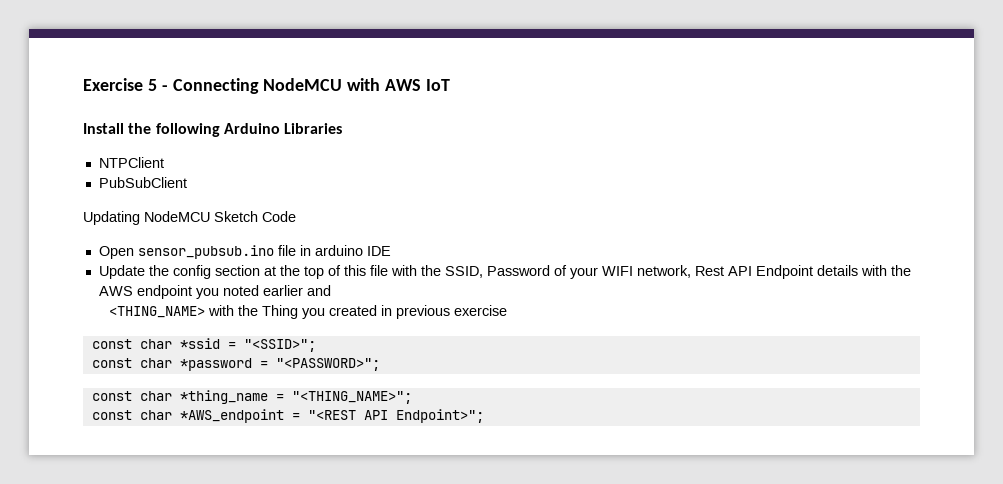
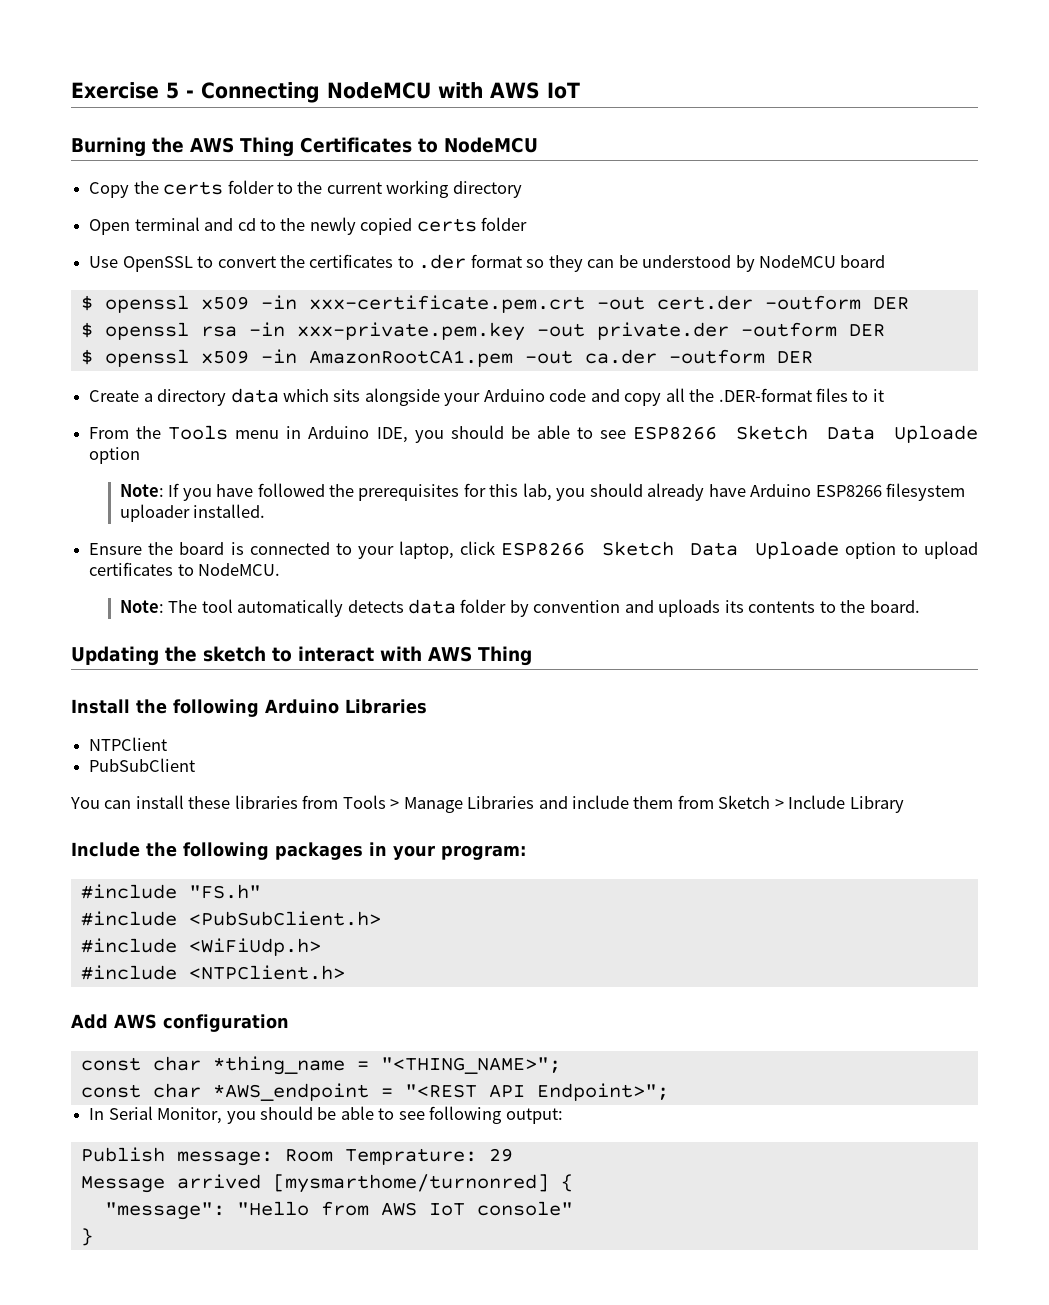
+ Burning the AWS Thing Certificates to NodeMCU
+ Copy the certs folder to the current working directory
+ Open terminal and cd to the newly copied certs folder
+ Use OpenSSL to convert the certificates to .der format so they can be understood by NodeMCU board
+ $ openssl x509 -in xxx-certificate.pem.crt -out cert.der -outform DER
+ $ openssl rsa -in xxx-private.pem.key -out private.der -outform DER
+ $ openssl x509 -in AmazonRootCA1.pem -out ca.der -outform DER
+ Create a directory data which sits alongside your Arduino code and copy all the .DER-format files to it
+ From the Tools menu in Arduino IDE, you should be able to see ESP8266 Sketch Data Uploade option
+ Note: If you have followed the prerequisites for this lab, you should already have Arduino ESP8266 filesystem uploader installed.
+ Ensure the board is connected to your laptop, click ESP8266 Sketch Data Uploade option to upload certificates to NodeMCU.
+ Note: The tool automatically detects data folder by convention and uploads its contents to the board.
+ Updating the sketch to interact with AWS Thing
- Updating NodeMCU Sketch Code
- Open sensor_pubsub.ino file in arduino IDE
- Update the config section at the top of this file with the SSID, Password of your WIFI network, Rest API Endpoint details with the AWS endpoint you noted earlier and
- <THING_NAME> with the Thing you created in previous exercise
- const char *ssid = "<SSID>";
- const char *password = "<PASSWORD>";
+ You can install these libraries from Tools > Manage Libraries and include them from Sketch > Include Library
+ Include the following packages in your program:
+ #include "FS.h"
+ #include <PubSubClient.h>
+ #include <WiFiUdp.h>
+ #include <NTPClient.h>
+ Add AWS configuration
+ In Serial Monitor, you should be able to see following output:
+ Publish message: Room Temprature: 29
+ Message arrived [mysmarthome/turnonred] {
+ "message": "Hello from AWS IoT console"
+ }

